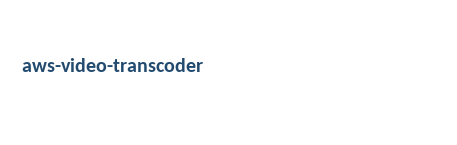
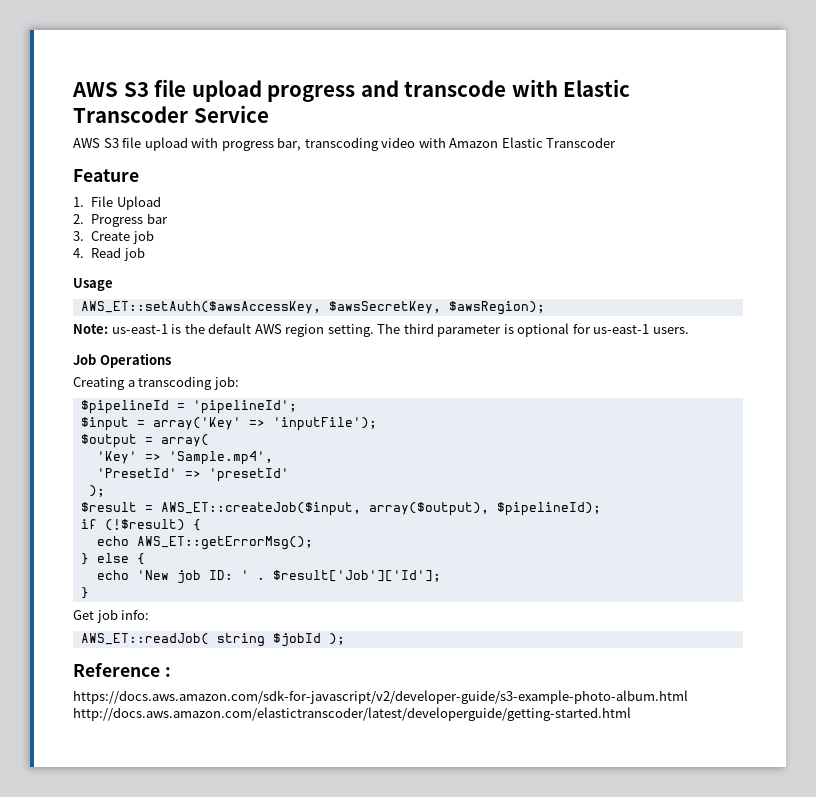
- aws-video-transcoder
+ AWS S3 file upload progress and transcode with Elastic Transcoder Service
+ AWS S3 file upload with progress bar, transcoding video with Amazon Elastic Transcoder
+ Feature
+ 1. File Upload
+ 2. Progress bar
+ 3. Create job
+ 4. Read job
+ Usage
+ AWS_ET::setAuth($awsAccessKey, $awsSecretKey, $awsRegion);
+ Note: us-east-1 is the default AWS region setting. The third parameter is optional for us-east-1 users.
+ Job Operations
+ Creating a transcoding job:
+ $pipelineId = 'pipelineId';
+ $input = array('Key' => 'inputFile');
+ $output = array(
+ 'Key' => 'Sample.mp4',
+ 'PresetId' => 'presetId'
+ );
+ $result = AWS_ET::createJob($input, array($output), $pipelineId);
+ if (!$result) {
+ echo AWS_ET::getErrorMsg();
+ } else {
+ echo 'New job ID: ' . $result['Job']['Id'];
+ }
+ Get job info:
+ AWS_ET::readJob( string $jobId );
+ Reference :
+ https://docs.aws.amazon.com/sdk-for-javascript/v2/developer-guide/s3-example-photo-album.html http://docs.aws.amazon.com/elastictranscoder/latest/developerguide/getting-started.html

